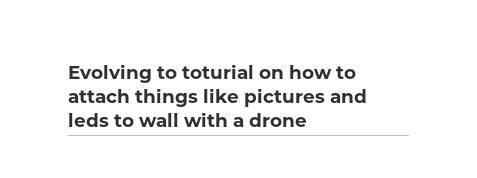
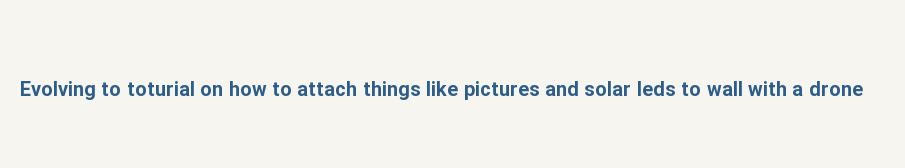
- Evolving to toturial on how to attach things like pictures and leds to wall with a drone
+ Evolving to toturial on how to attach things like pictures and solar leds to wall with a drone

